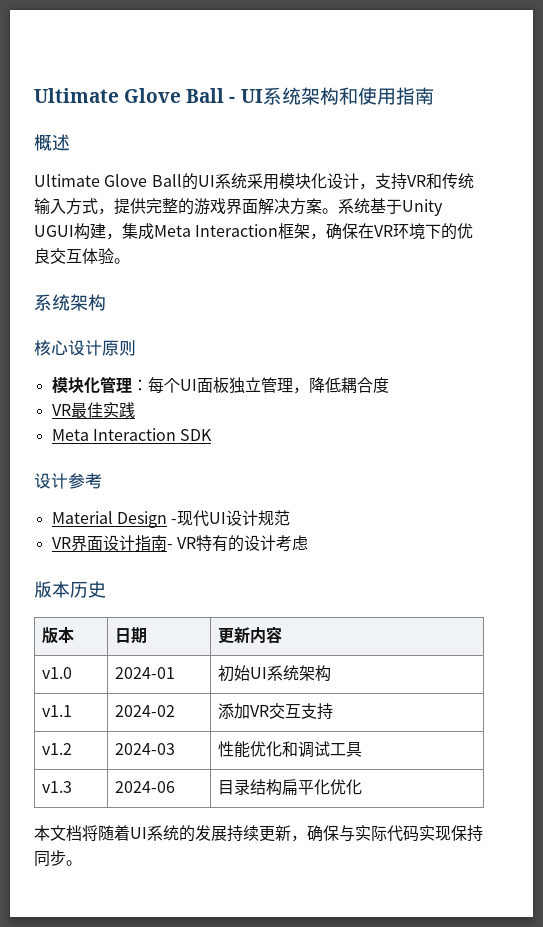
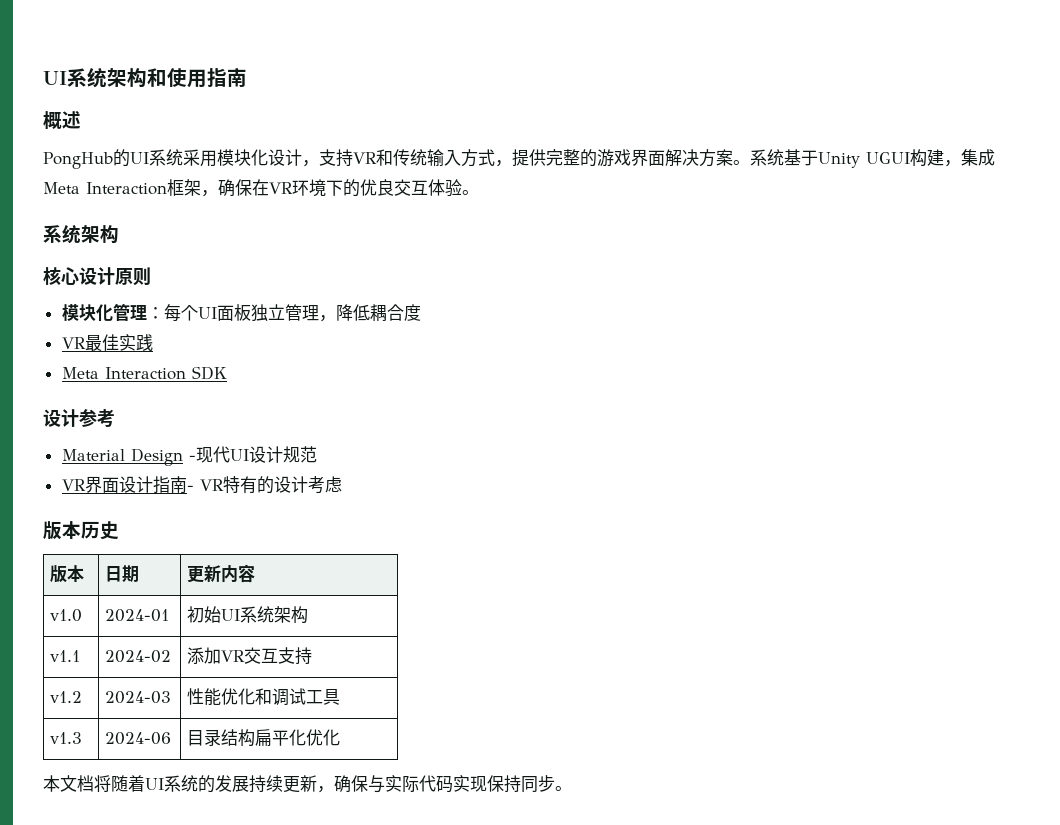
- Ultimate Glove Ball - UI系统架构和使用指南
+ UI系统架构和使用指南
- Ultimate Glove Ball的UI系统采用模块化设计，支持VR和传统输入方式，提供完整的游戏界面解决方案。
+ PongHub的UI系统采用模块化设计，支持VR和传统输入方式，提供完整的游戏界面解决方案。

